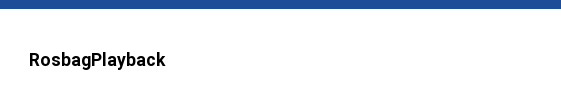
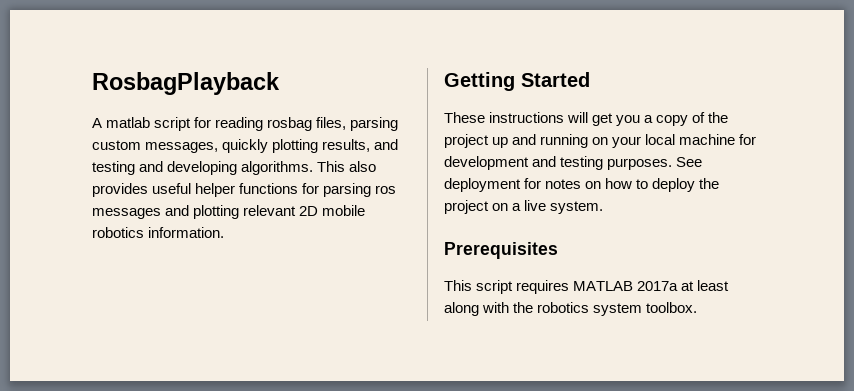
+ A matlab script for reading rosbag files, parsing custom messages, quickly plotting results, and testing and developing algorithms. This also provides useful helper functions for parsing ros messages and plotting relevant 2D mobile robotics information.
+ Getting Started
+ These instructions will get you a copy of the project up and running on your local machine for development and testing purposes. See deployment for notes on how to deploy the project on a live system.
+ Prerequisites
+ This script requires MATLAB 2017a at least along with the robotics system toolbox.

